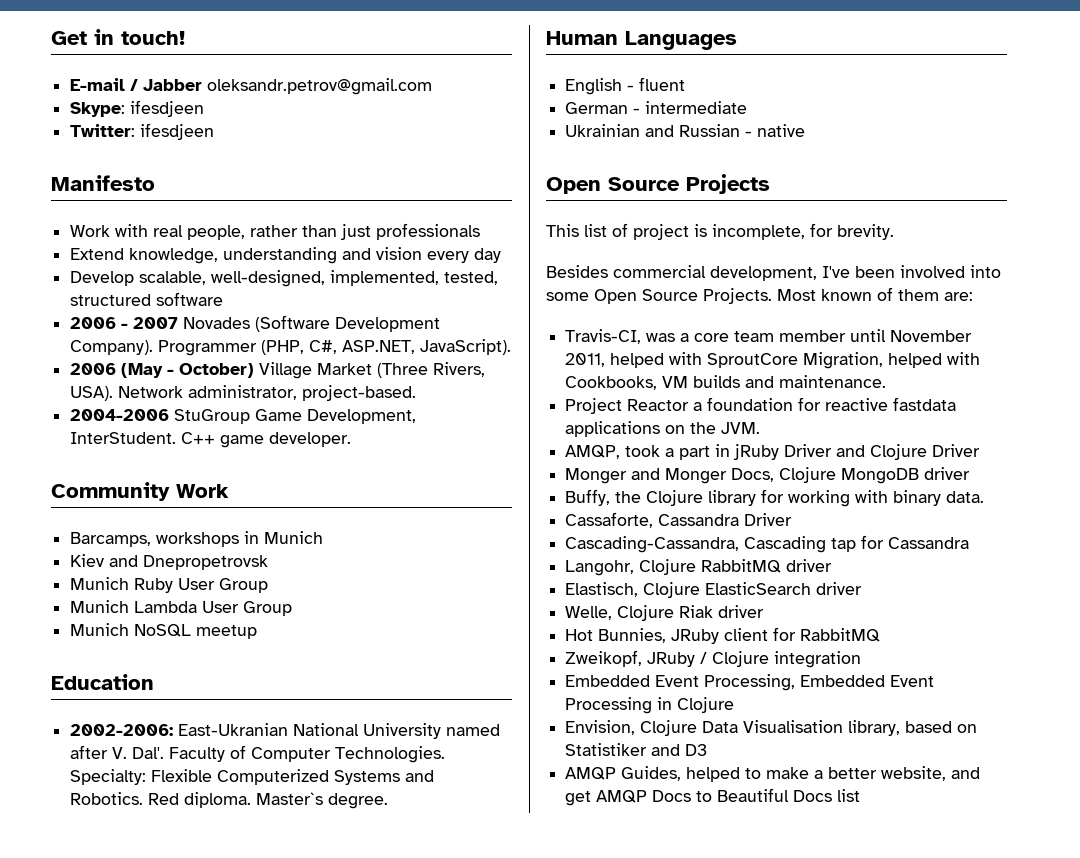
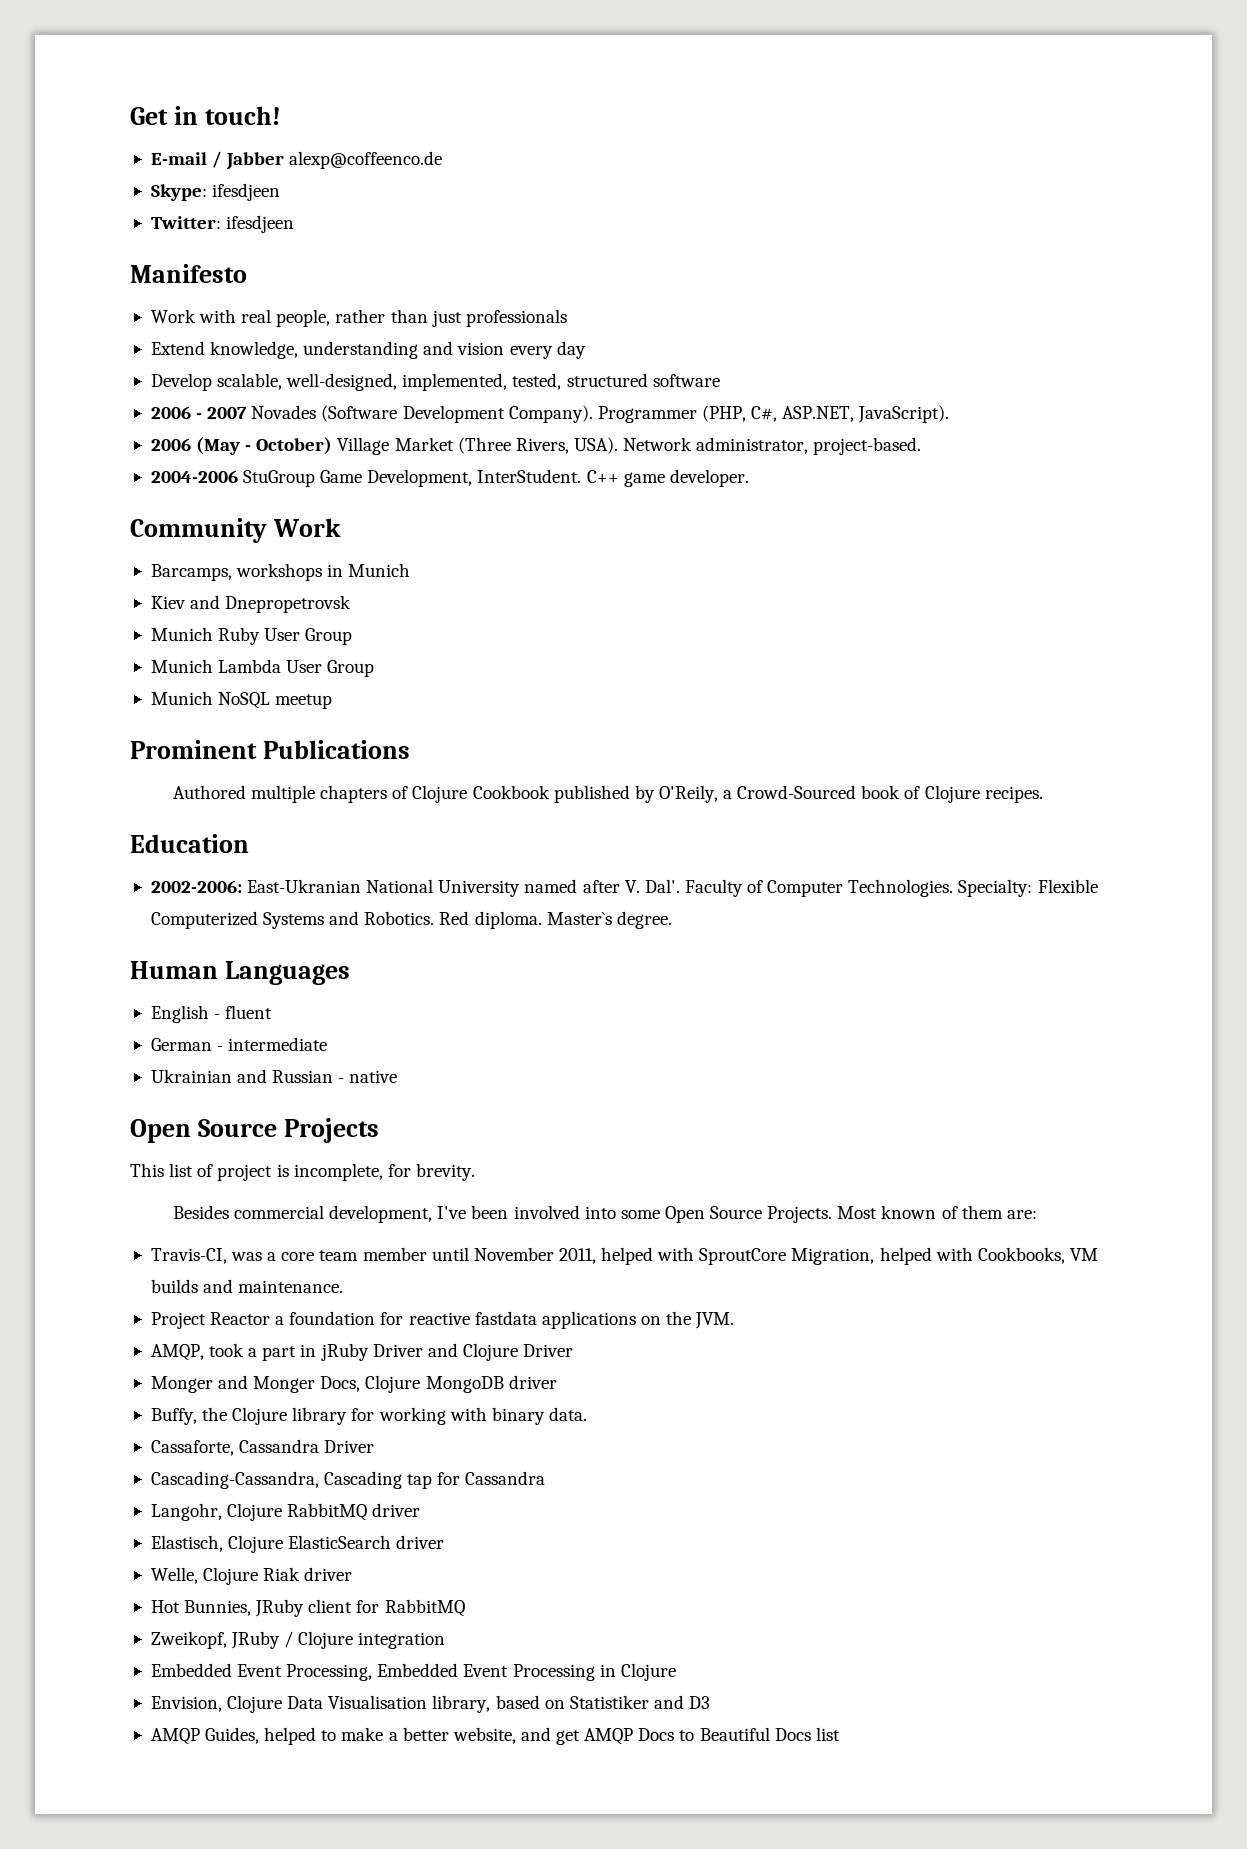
- E-mail / Jabber oleksandr.petrov@gmail.com
+ E-mail / Jabber alexp@coffeenco.de
+ Prominent Publications
+ Authored multiple chapters of Clojure Cookbook published by O'Reily, a Crowd-Sourced book of Clojure recipes.

